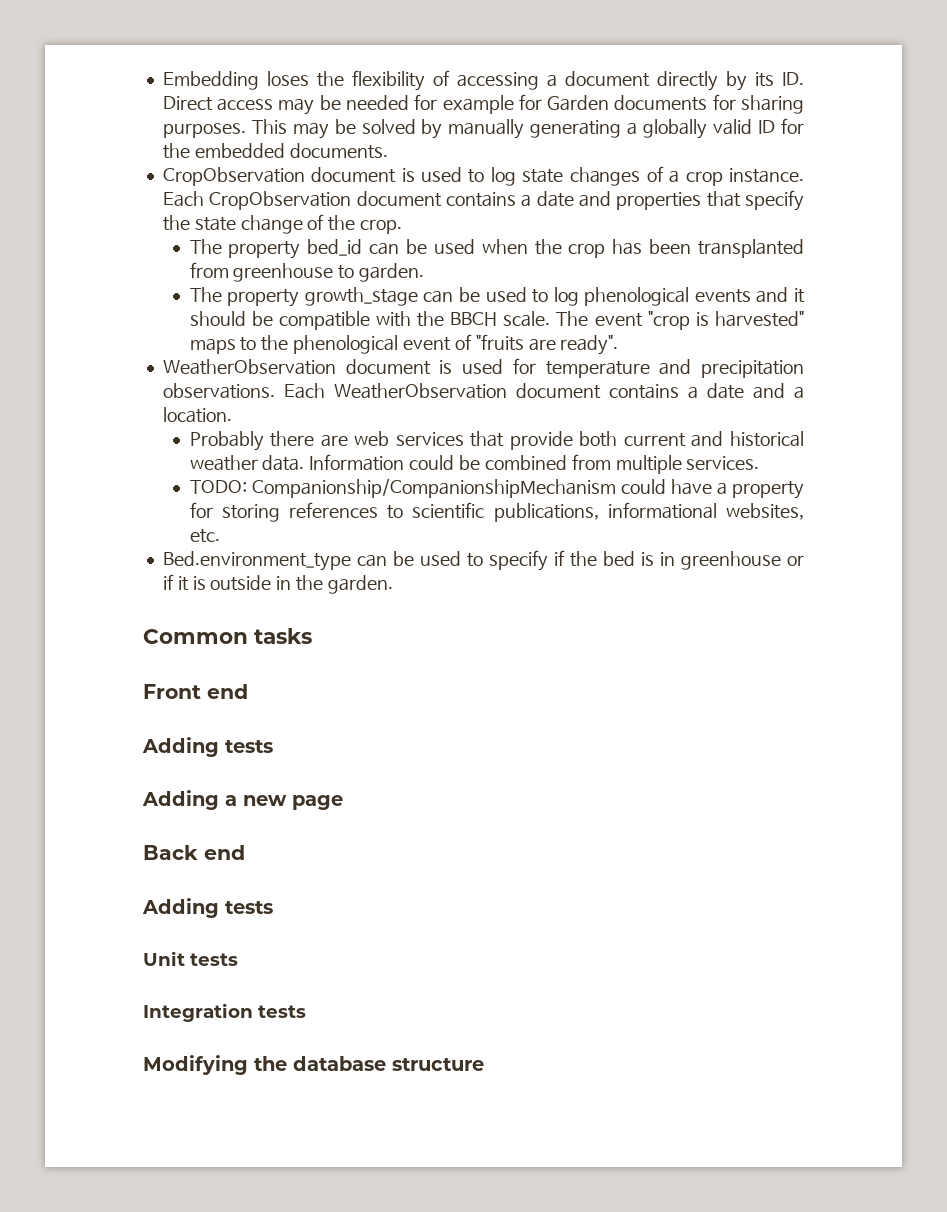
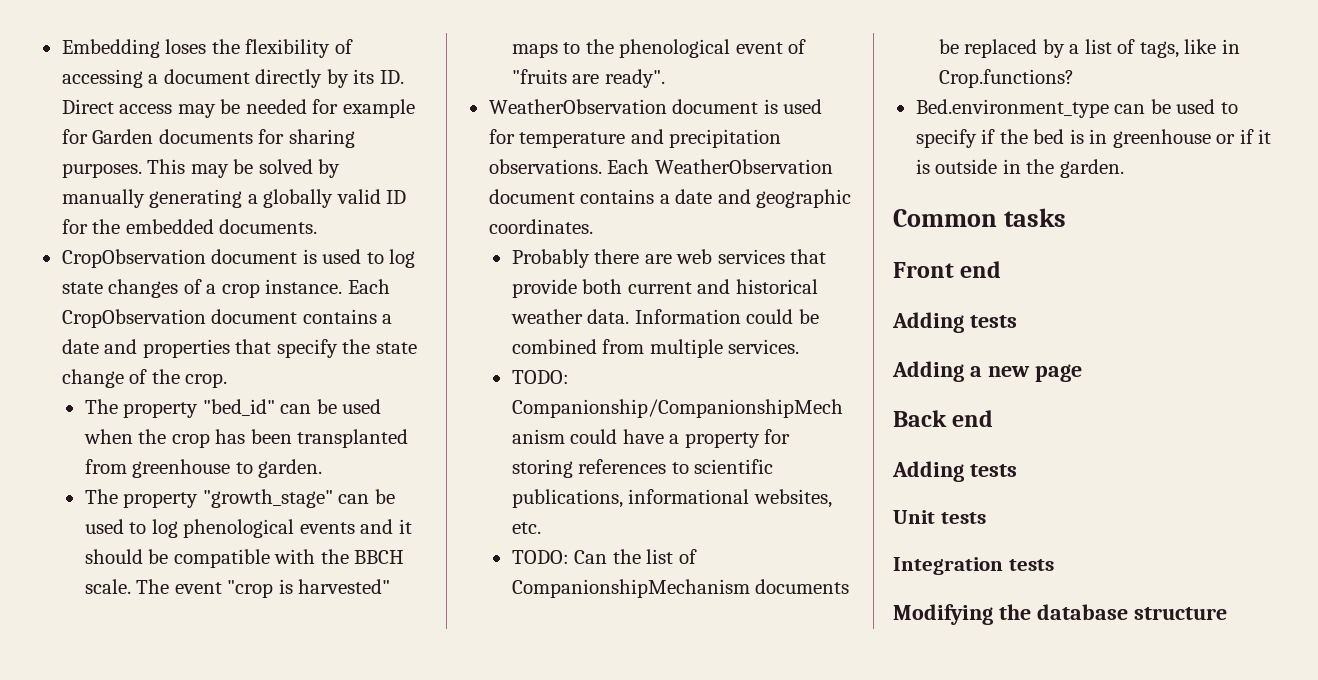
- The property bed_id can be used when the crop has been transplanted from greenhouse to garden.
+ The property "bed_id" can be used when the crop has been transplanted from greenhouse to garden.
- The property growth_stage can be used to log phenological events and it should be compatible with the BBCH scale.
+ The property "growth_stage" can be used to log phenological events and it should be compatible with the BBCH scale.
- Each WeatherObservation document contains a date and a location.
+ Each WeatherObservation document contains a date and geographic coordinates.
+ TODO: Can the list of CompanionshipMechanism documents be replaced by a list of tags, like in Crop.functions?

